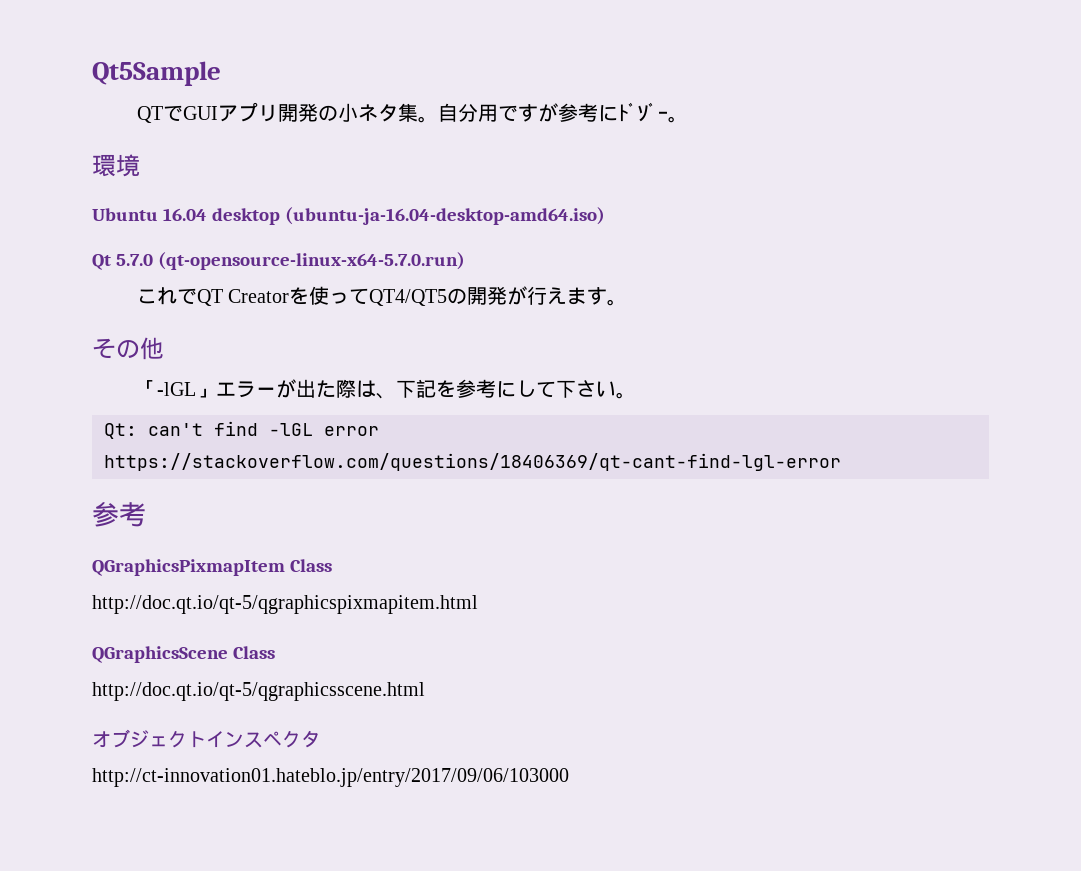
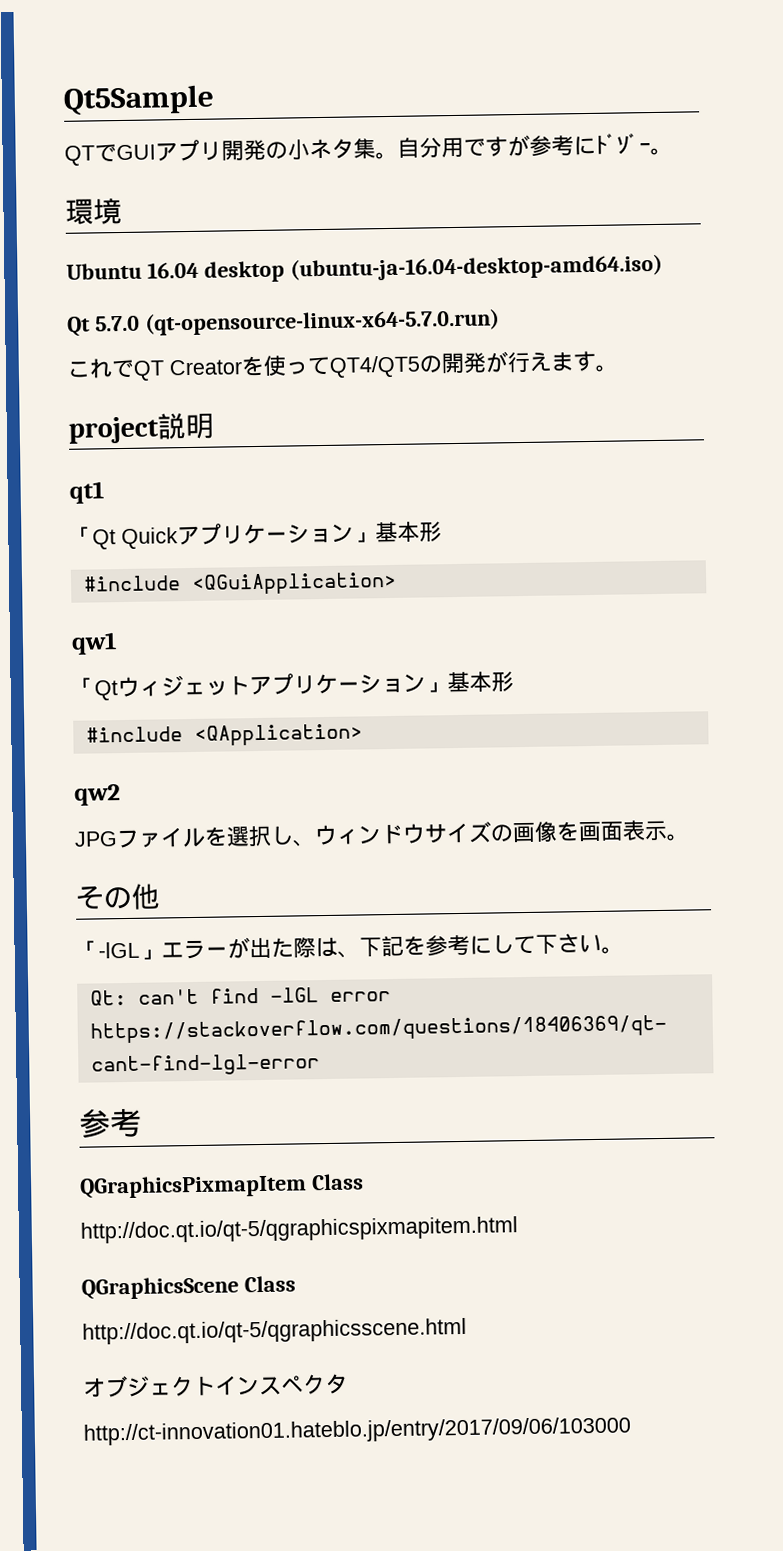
+ project説明
+ qt1
+ 「Qt Quickアプリケーション」基本形
+ #include <QGuiApplication>
+ qw1
+ 「Qtウィジェットアプリケーション」基本形
+ #include <QApplication>
+ qw2
+ JPGファイルを選択し、ウィンドウサイズの画像を画面表示。

